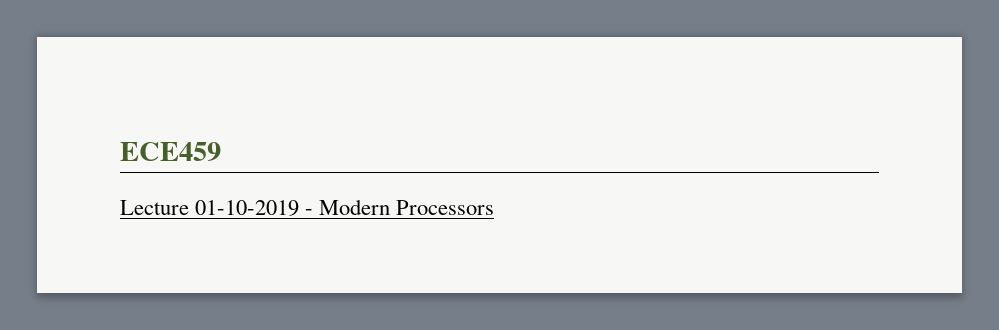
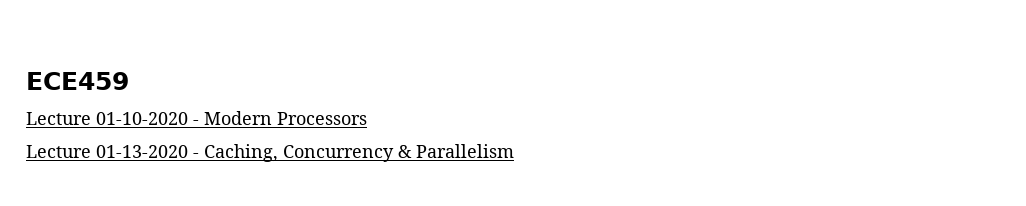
- Lecture 01-10-2019 - Modern Processors
+ Lecture 01-10-2020 - Modern Processors
+ Lecture 01-13-2020 - Caching, Concurrency & Parallelism

